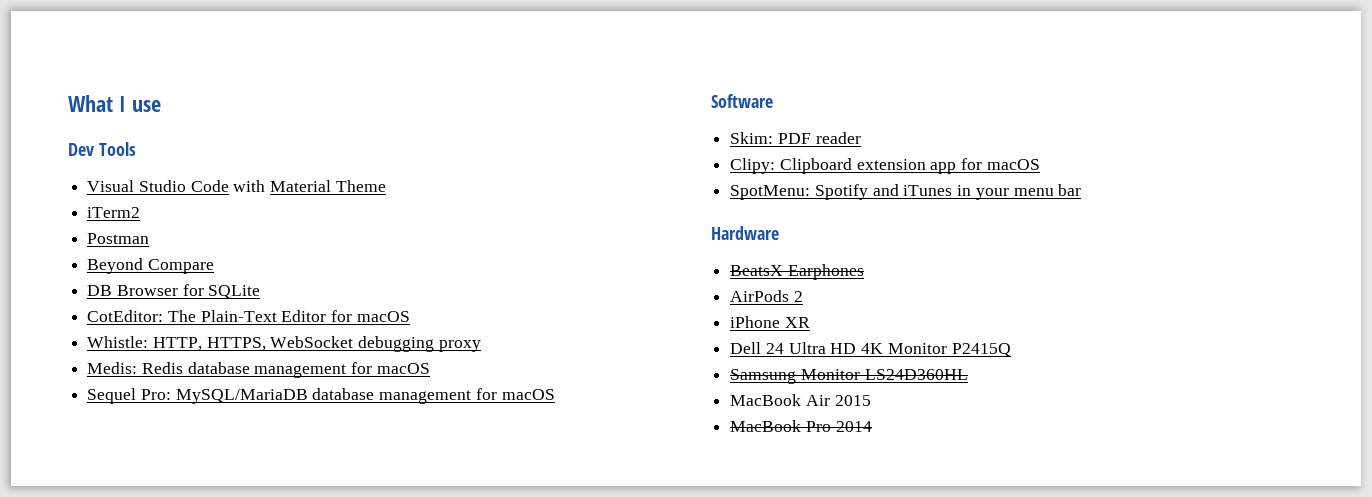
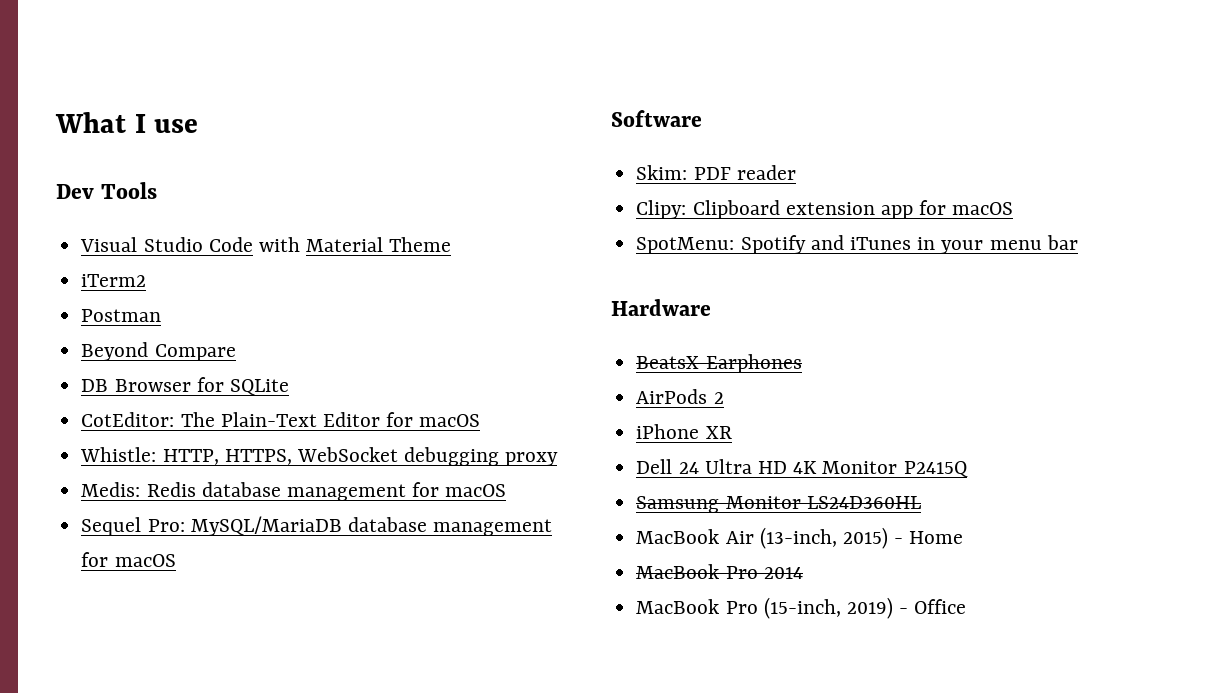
- MacBook Air 2015
+ MacBook Air (13-inch, 2015) - Home
+ MacBook Pro (15-inch, 2019) - Office

